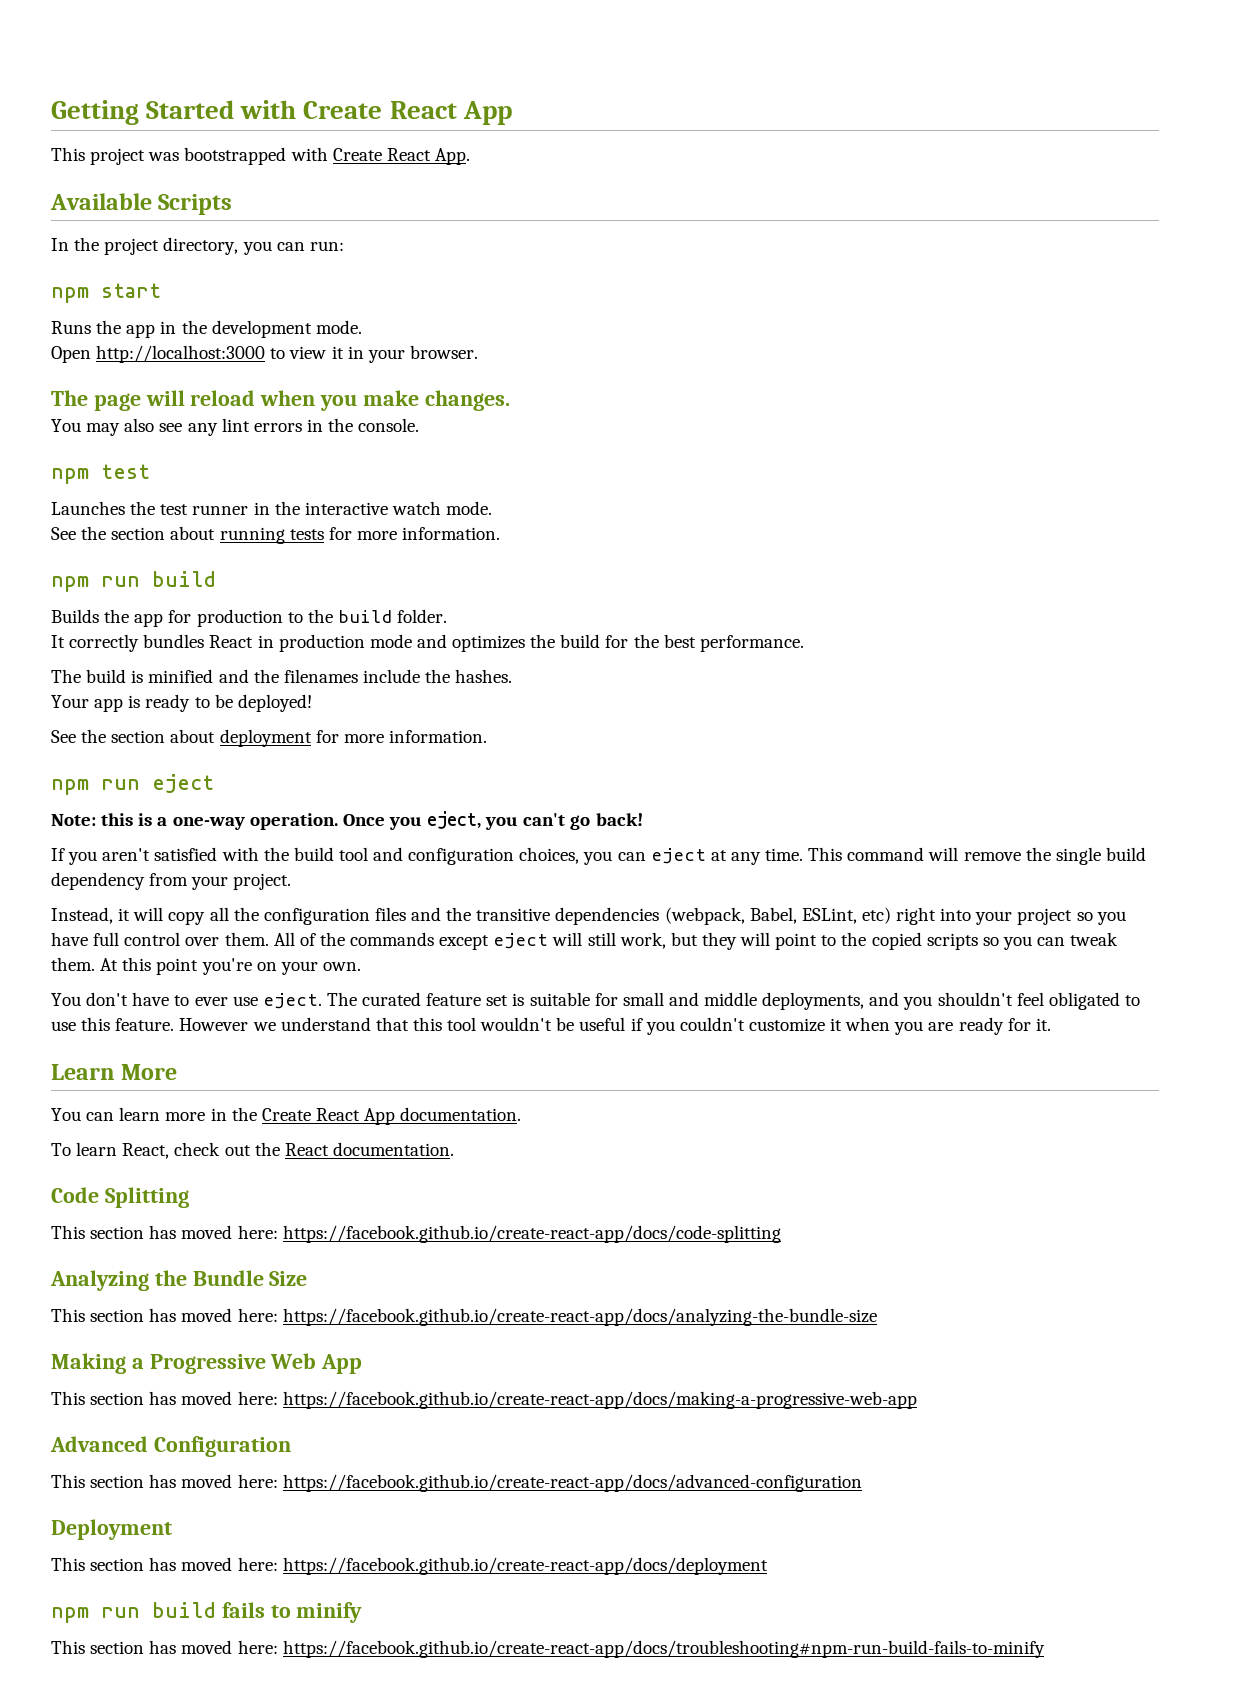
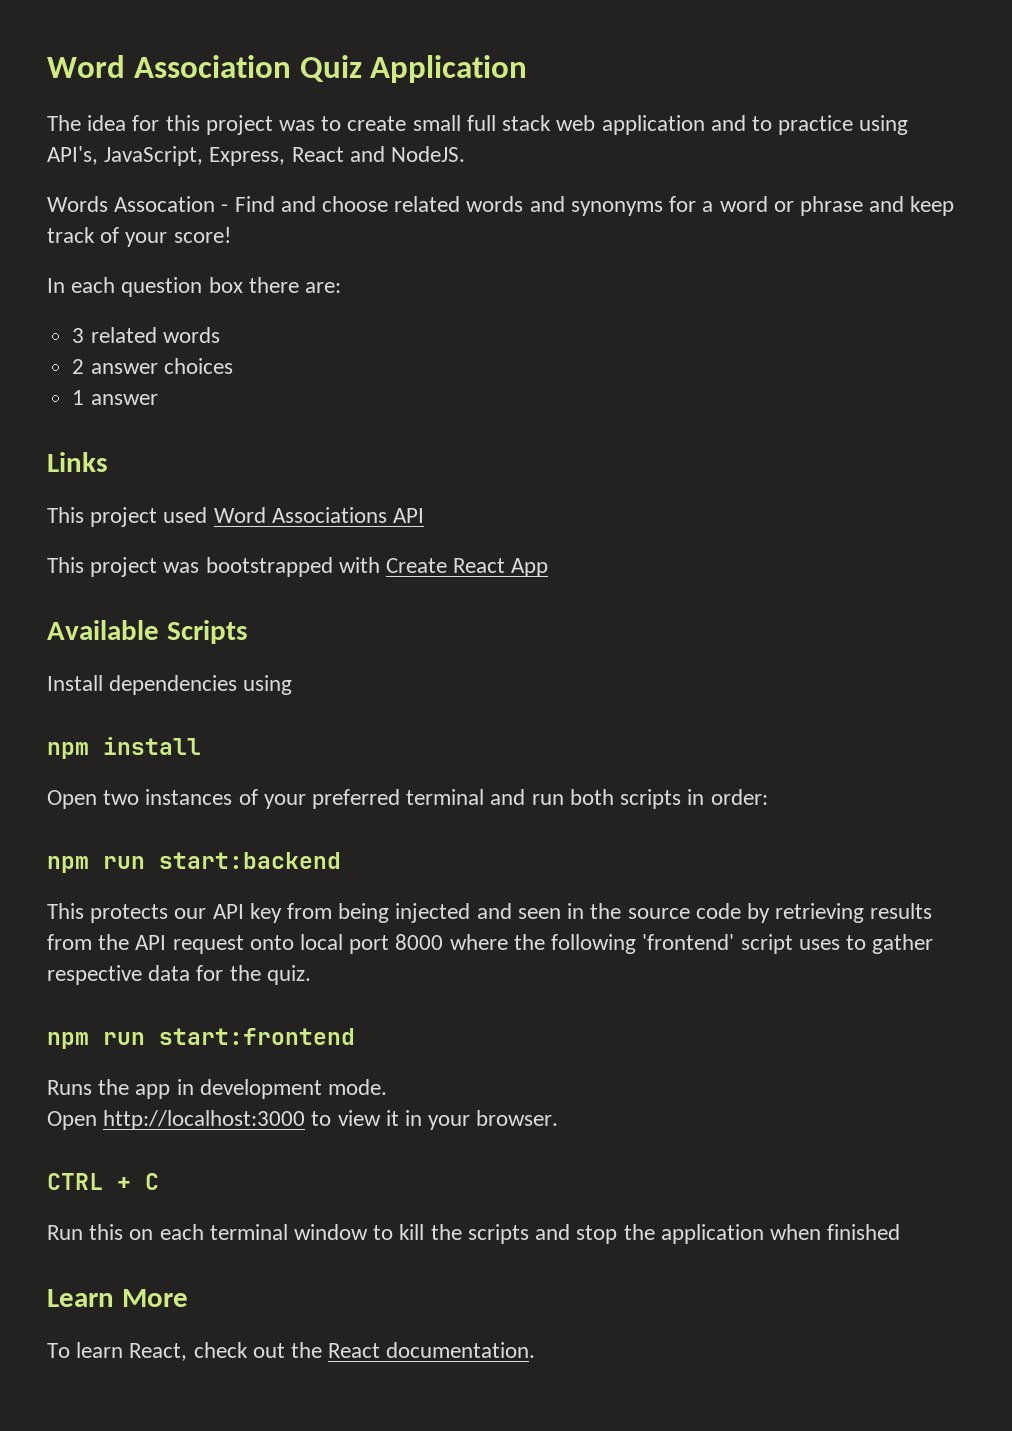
- Getting Started with Create React App
+ Word Association Quiz Application
+ The idea for this project was to create small full stack web application and to practice using API's, JavaScript, Express, React and NodeJS.
+ Words Assocation - Find and choose related words and synonyms for a word or phrase and keep track of your score!
+ In each question box there are:
+ 3 related words
+ 2 answer choices
+ 1 answer
+ Links
+ This project used Word Associations API
- This project was bootstrapped with Create React App.
+ This project was bootstrapped with Create React App
- In the project directory, you can run:
- npm start
+ Install dependencies using
+ npm install
+ Open two instances of your preferred terminal and run both scripts in order:
+ npm run start:backend
+ This protects our API key from being injected and seen in the source code by retrieving results from the API request onto local port 8000 where the following 'frontend' script uses to gather respective data for the quiz.
+ npm run start:frontend
- Runs the app in the development mode.
+ Runs the app in development mode.
- The page will reload when you make changes.
- You may also see any lint errors in the console.
- npm test
- Launches the test runner in the interactive watch mode.
- See the section about running tests for more information.
- npm run build
- Builds the app for production to the build folder.
- It correctly bundles React in production mode and optimizes the build for the best performance.
- The build is minified and the filenames include the hashes.
- Your app is ready to be deployed!
- See the section about deployment for more information.
- npm run eject
- Note: this is a one-way operation. Once you eject, you can't go back!
- If you aren't satisfied with the build tool and configuration choices, you can eject at any time. This command will remove the single build dependency from your project.
- Instead, it will copy all the configuration files and the transitive dependencies (webpack, Babel, ESLint, etc) right into your project so you have full control over them. All of the commands except eject will still work, but they will point to the copied scripts so you can tweak them. At this point you're on your own.
- You don't have to ever use eject. The curated feature set is suitable for small and middle deployments, and you shouldn't feel obligated to use this feature. However we understand that this tool wouldn't be useful if you couldn't customize it when you are ready for it.
+ CTRL + C
+ Run this on each terminal window to kill the scripts and stop the application when finished
  Learn More
- You can learn more in the Create React App documentation.
- Code Splitting
- This section has moved here: https://facebook.github.io/create-react-app/docs/code-splitting
- Analyzing the Bundle Size
- This section has moved here: https://facebook.github.io/create-react-app/docs/analyzing-the-bundle-size
- Making a Progressive Web App
- This section has moved here: https://facebook.github.io/create-react-app/docs/making-a-progressive-web-app
- Advanced Configuration
- This section has moved here: https://facebook.github.io/create-react-app/docs/advanced-configuration
- Deployment
- This section has moved here: https://facebook.github.io/create-react-app/docs/deployment
- npm run build fails to minify
- This section has moved here: https://facebook.github.io/create-react-app/docs/troubleshooting#npm-run-build-fails-to-minify

